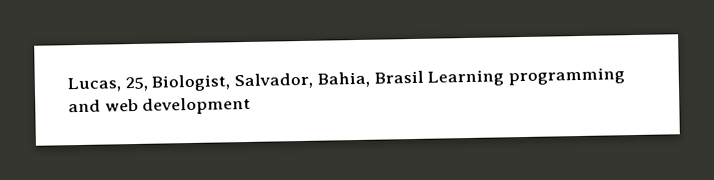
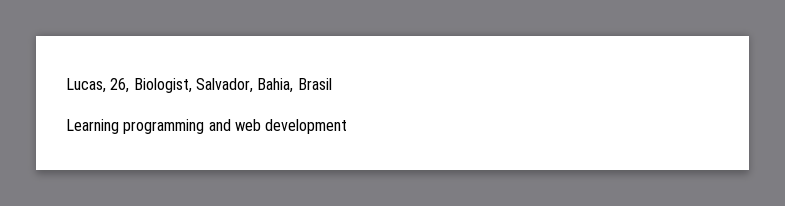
- Lucas, 25, Biologist, Salvador, Bahia, Brasil Learning programming and web development
+ Lucas, 26, Biologist, Salvador, Bahia, Brasil
+ Learning programming and web development

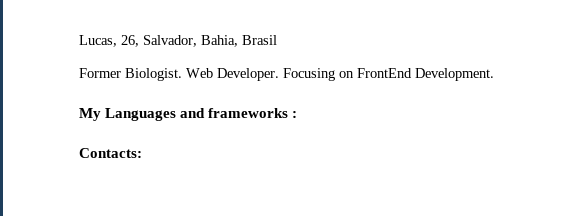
- Lucas, 26, Biologist, Salvador, Bahia, Brasil
+ Lucas, 26, Salvador, Bahia, Brasil
- Learning programming and web development
+ Former Biologist. Web Developer. Focusing on FrontEnd Development.
+ My Languages and frameworks :
+ Contacts:

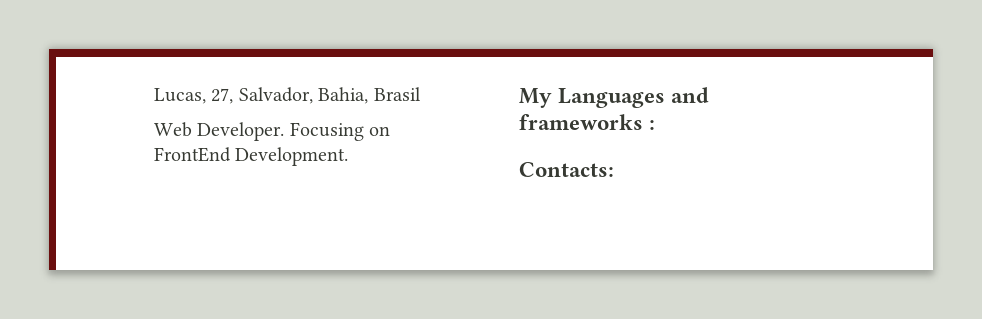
- Lucas, 26, Salvador, Bahia, Brasil
+ Lucas, 27, Salvador, Bahia, Brasil
- Former Biologist.

